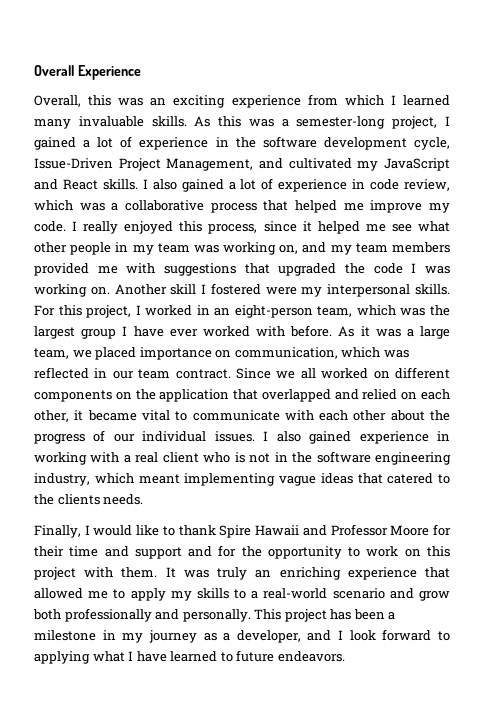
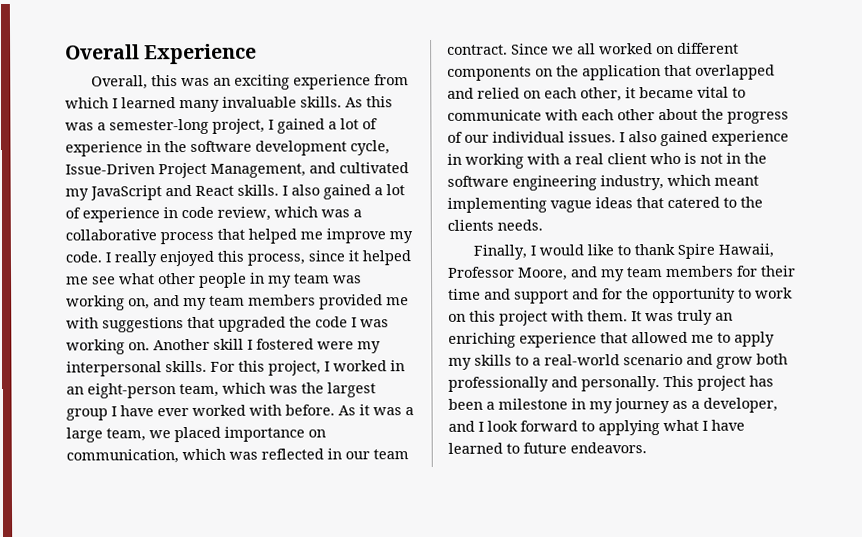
- Finally, I would like to thank Spire Hawaii and Professor Moore for their time and support and for the opportunity to work on this project with them.
+ Finally, I would like to thank Spire Hawaii, Professor Moore, and my team members for their time and support and for the opportunity to work on this project with them.

